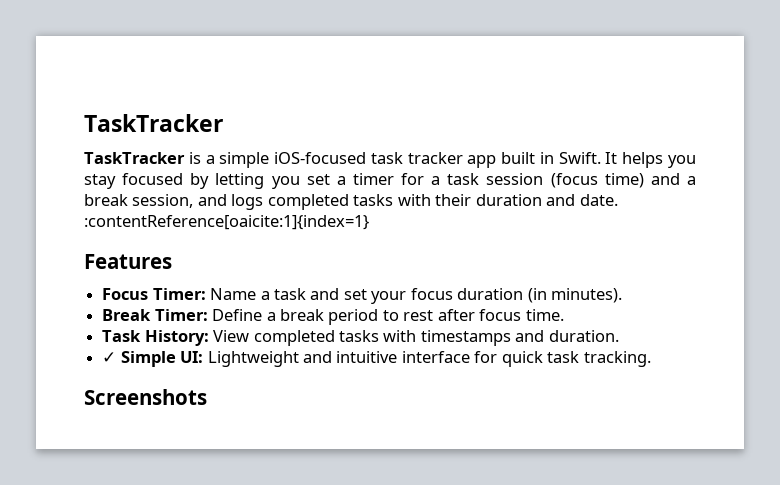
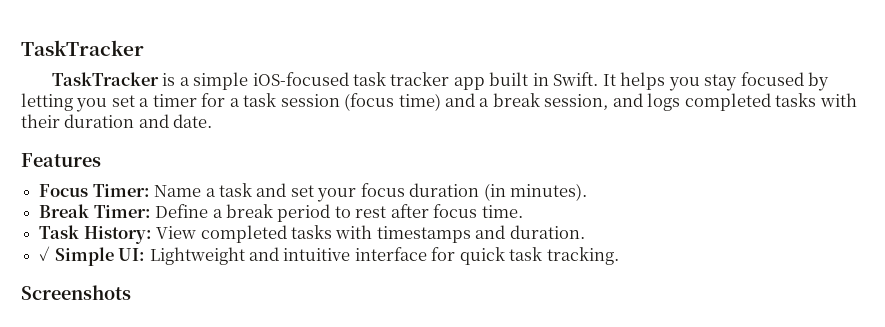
- It helps you stay focused by letting you set a timer for a task session (focus time) and a break session, and logs completed tasks with their duration and date. :contentReference[oaicite:1]{index=1}
+ It helps you stay focused by letting you set a timer for a task session (focus time) and a break session, and logs completed tasks with their duration and date.

